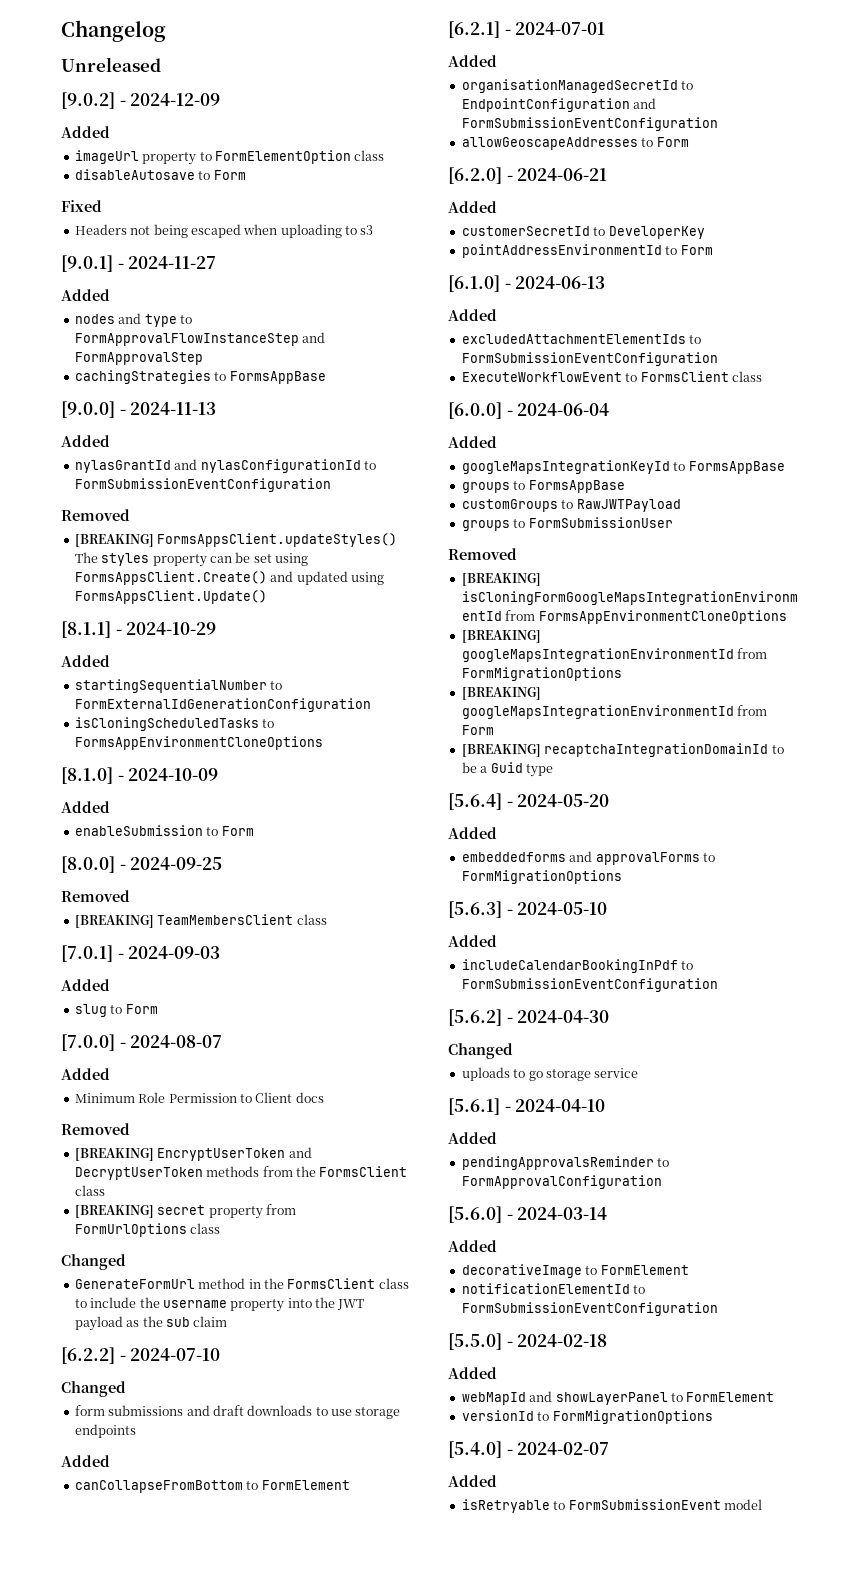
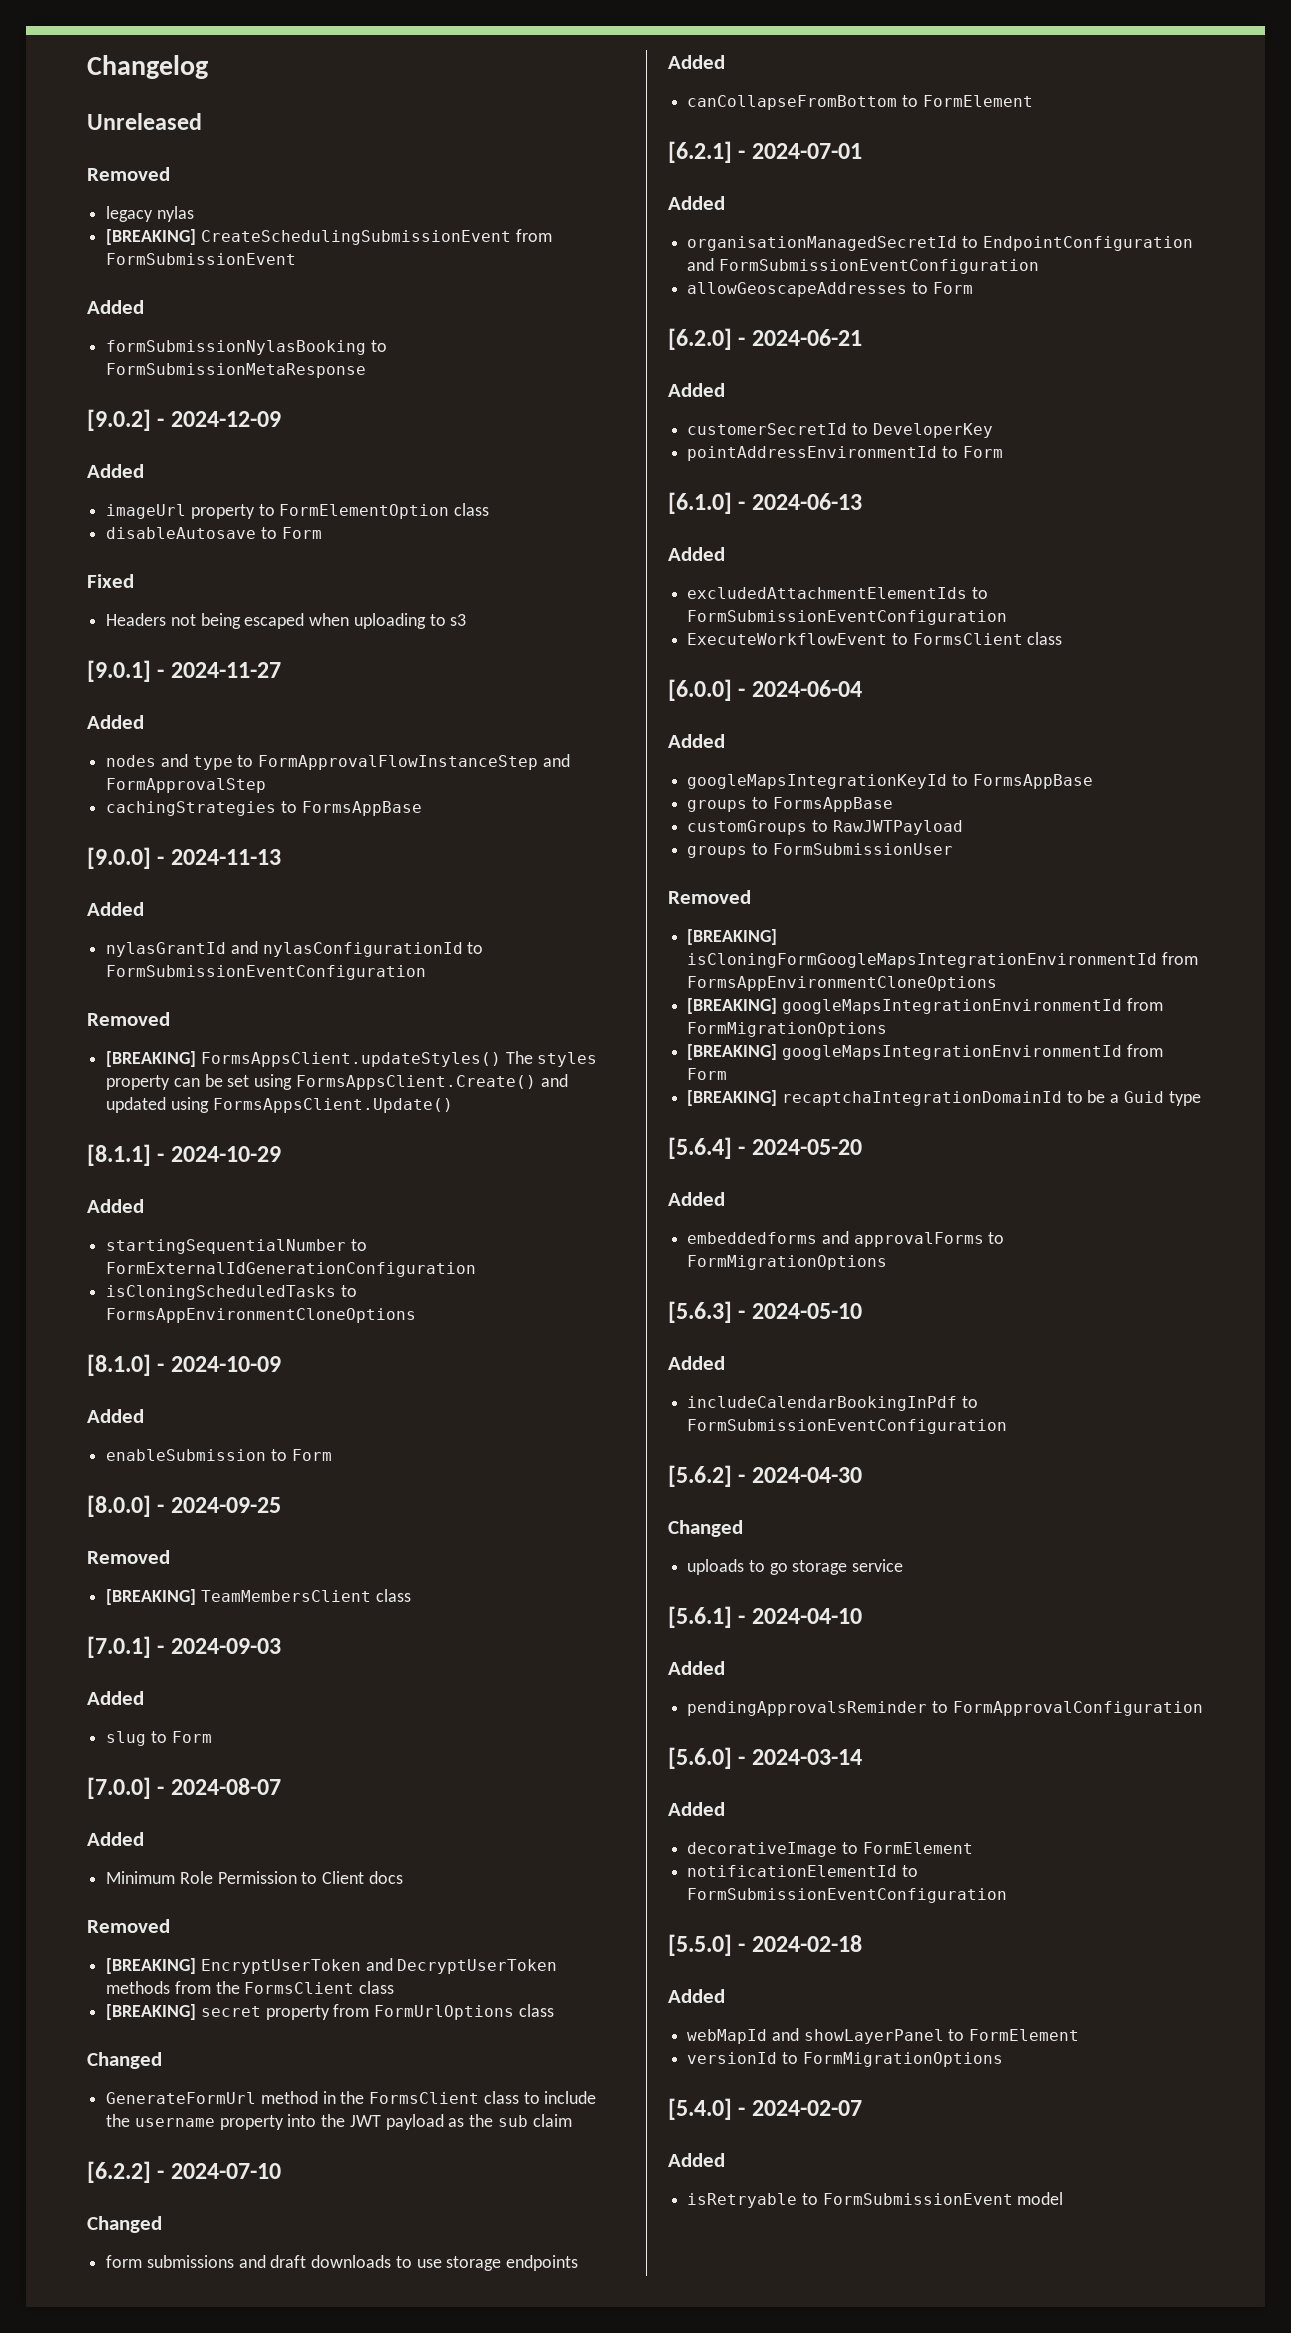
  Unreleased
+ Removed
+ legacy nylas
+ [BREAKING] CreateSchedulingSubmissionEvent from FormSubmissionEvent
+ Added
+ formSubmissionNylasBooking to FormSubmissionMetaResponse

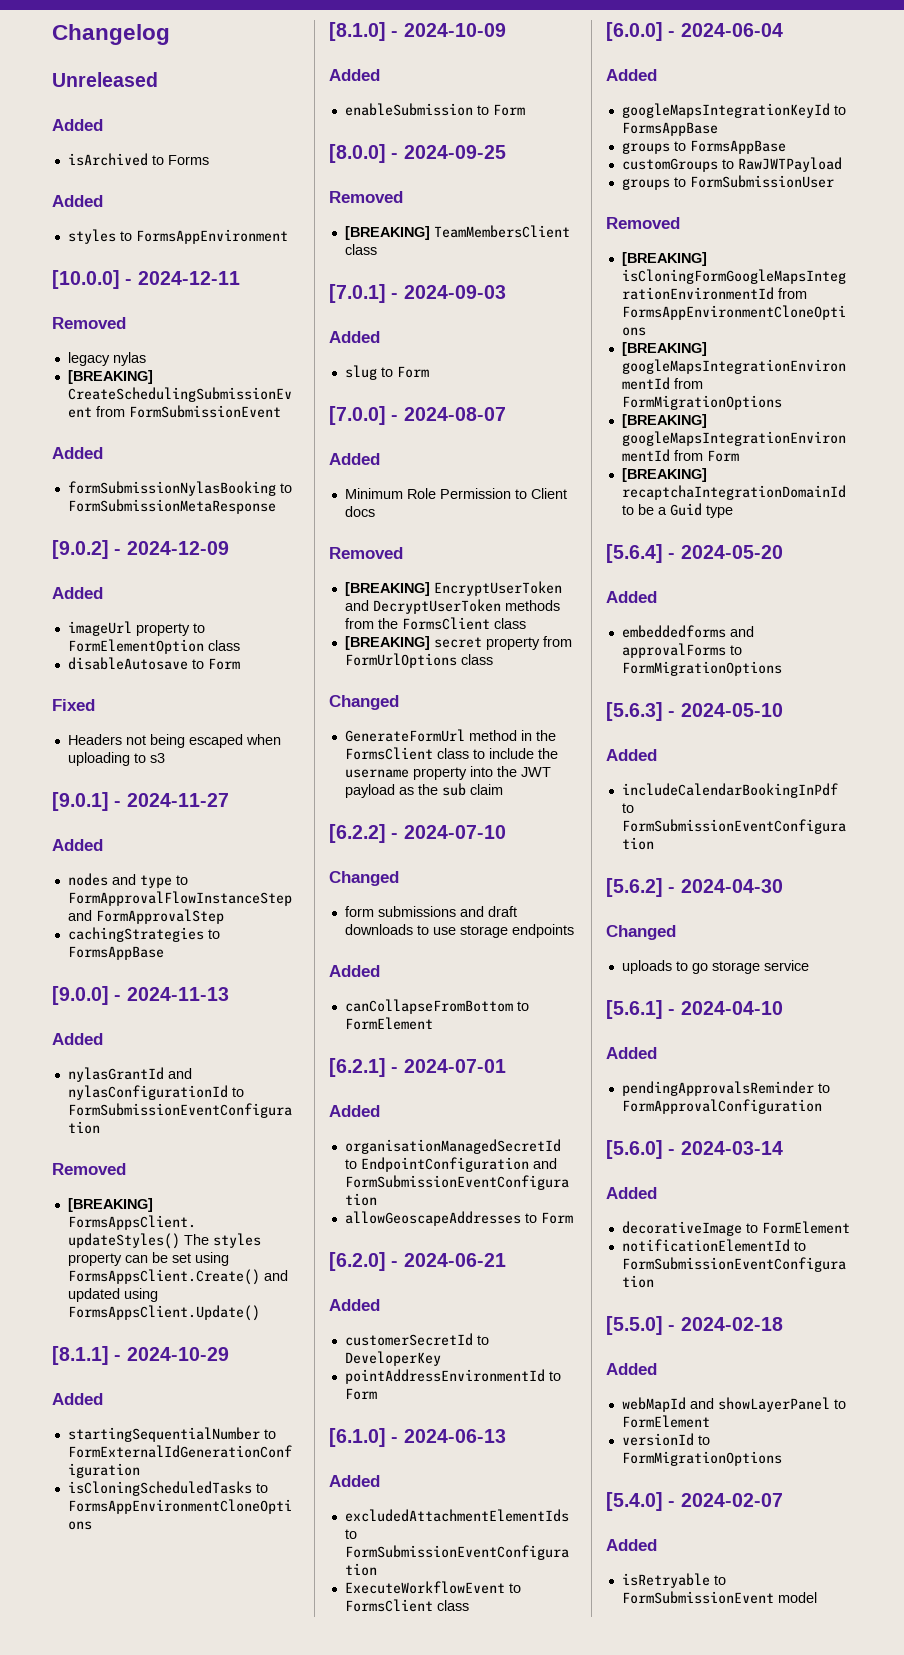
  Unreleased
+ Added
+ isArchived to Forms
+ Added
+ styles to FormsAppEnvironment
+ [10.0.0] - 2024-12-11

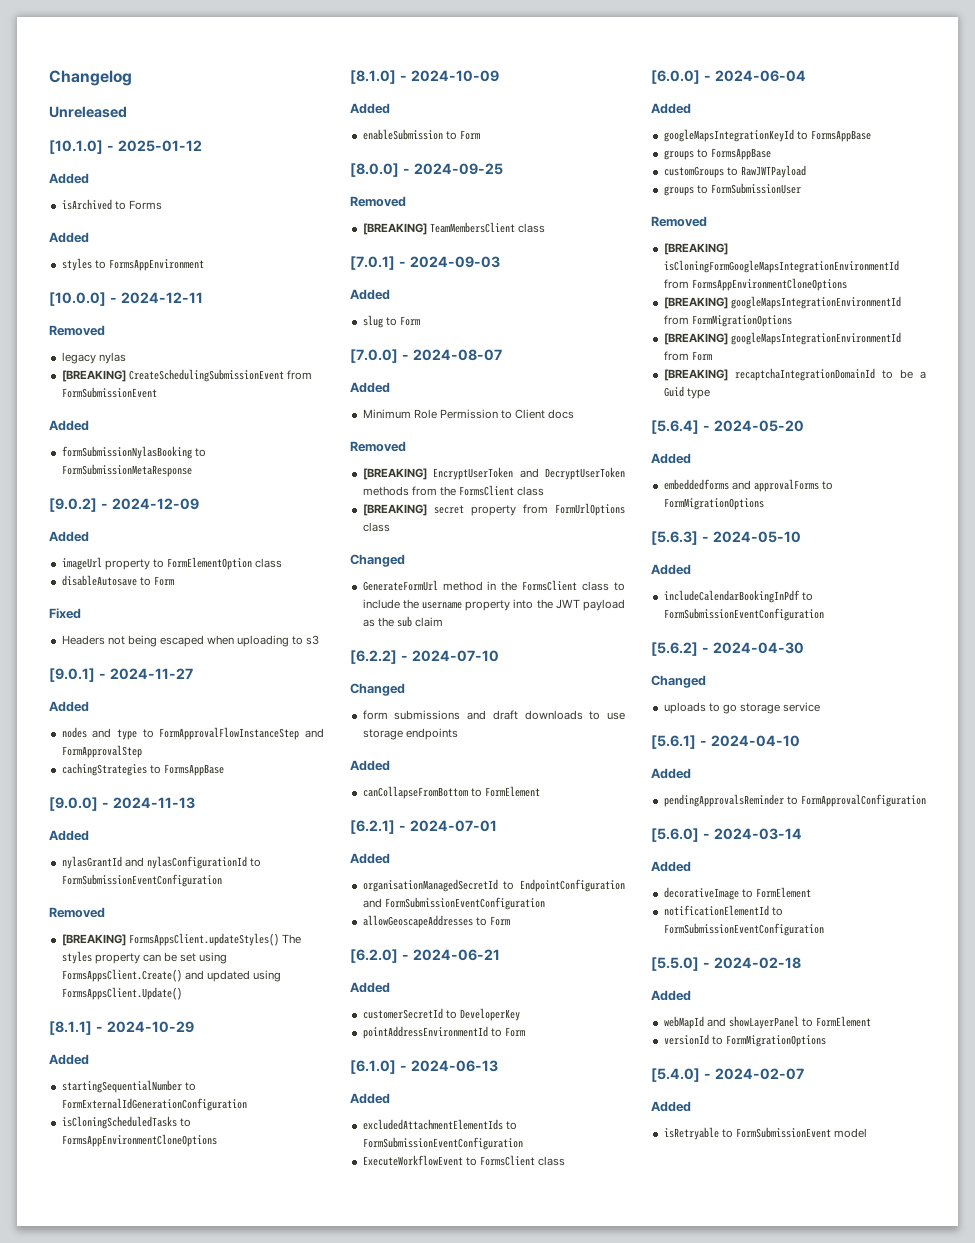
+ [10.1.0] - 2025-01-12

